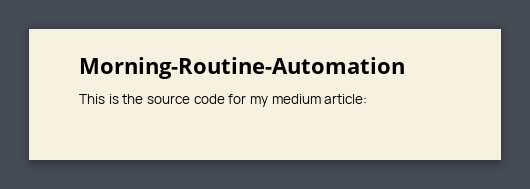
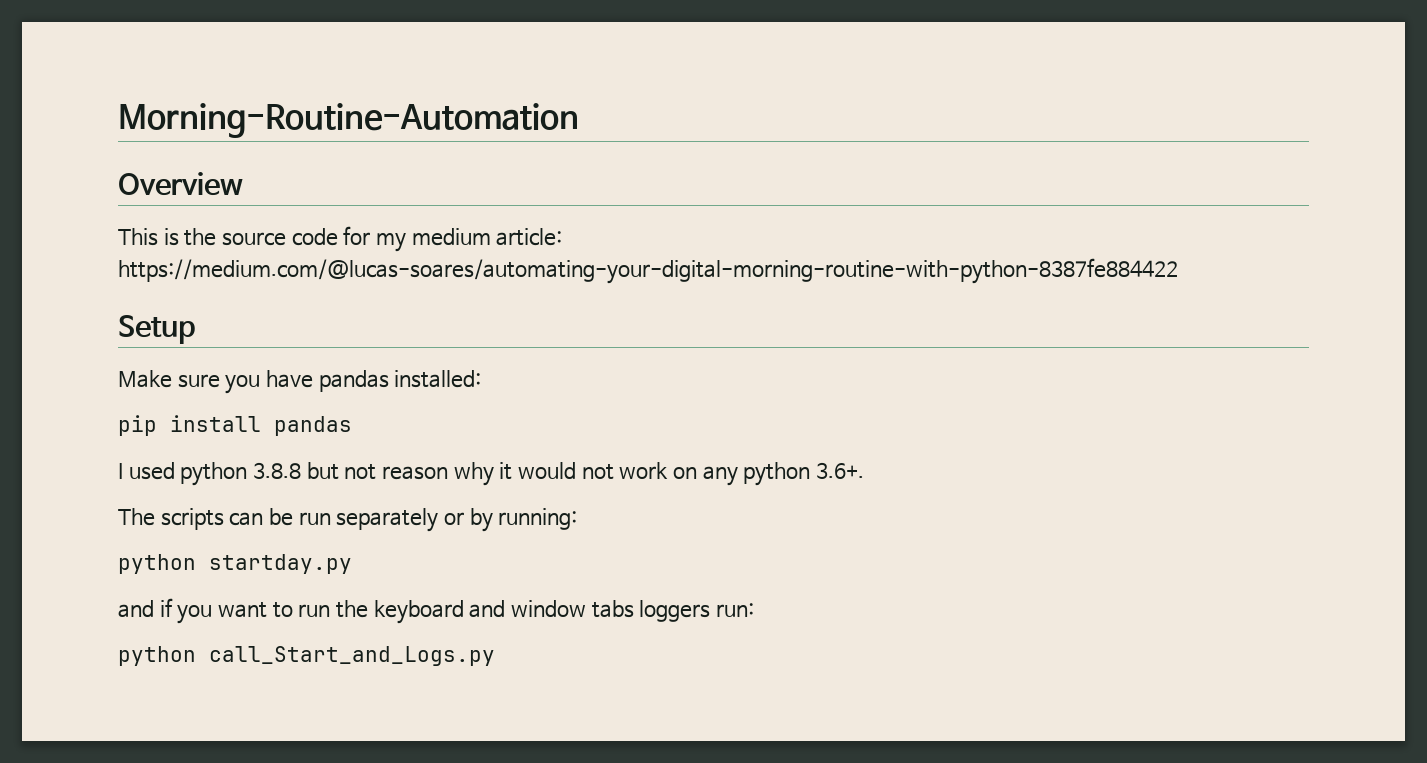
+ Overview
- This is the source code for my medium article:
+ This is the source code for my medium article: https://medium.com/@lucas-soares/automating-your-digital-morning-routine-with-python-8387fe884422
+ Setup
+ Make sure you have pandas installed:
+ pip install pandas
+ I used python 3.8.8 but not reason why it would not work on any python 3.6+.
+ The scripts can be run separately or by running:
+ python startday.py
+ and if you want to run the keyboard and window tabs loggers run:
+ python call_Start_and_Logs.py

